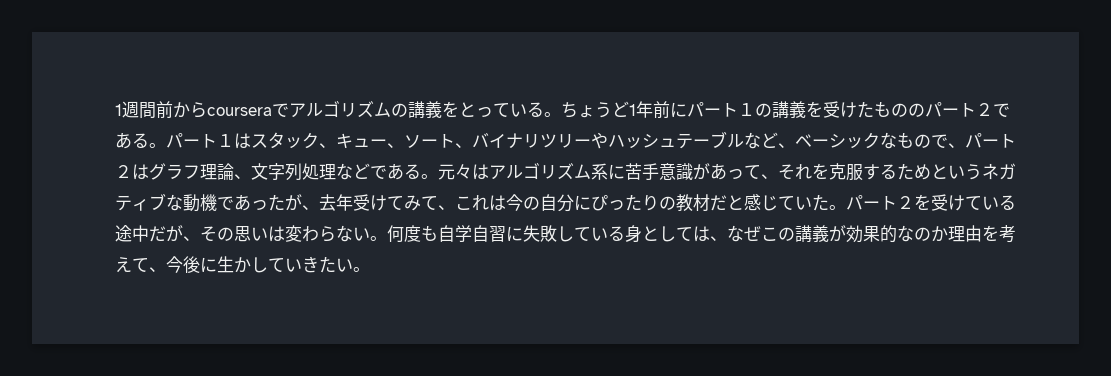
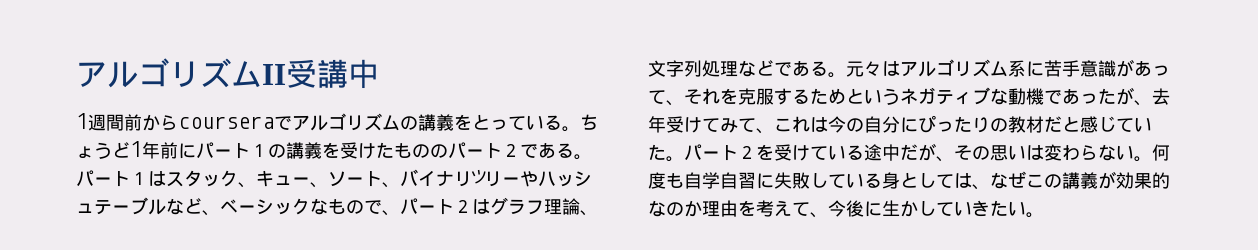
+ アルゴリズムII受講中

